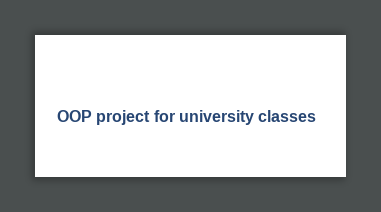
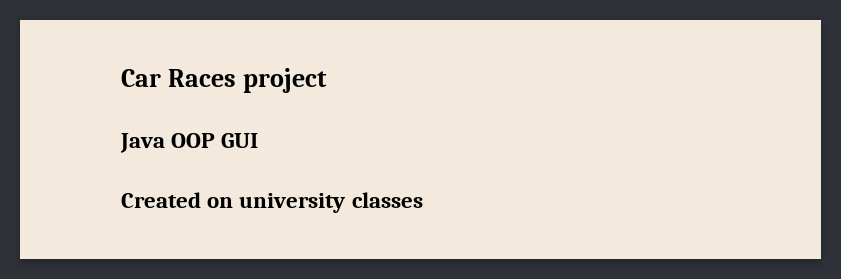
- OOP project for university classes
+ Car Races project
+ Java OOP GUI
+ Created on university classes

